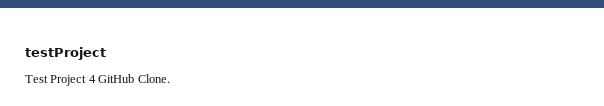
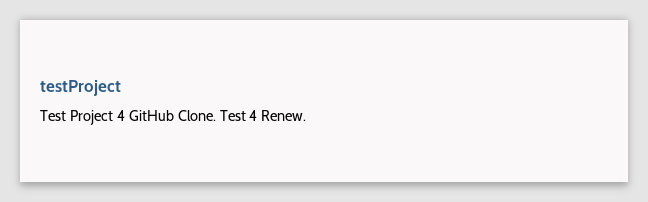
+ Test 4 Renew.

